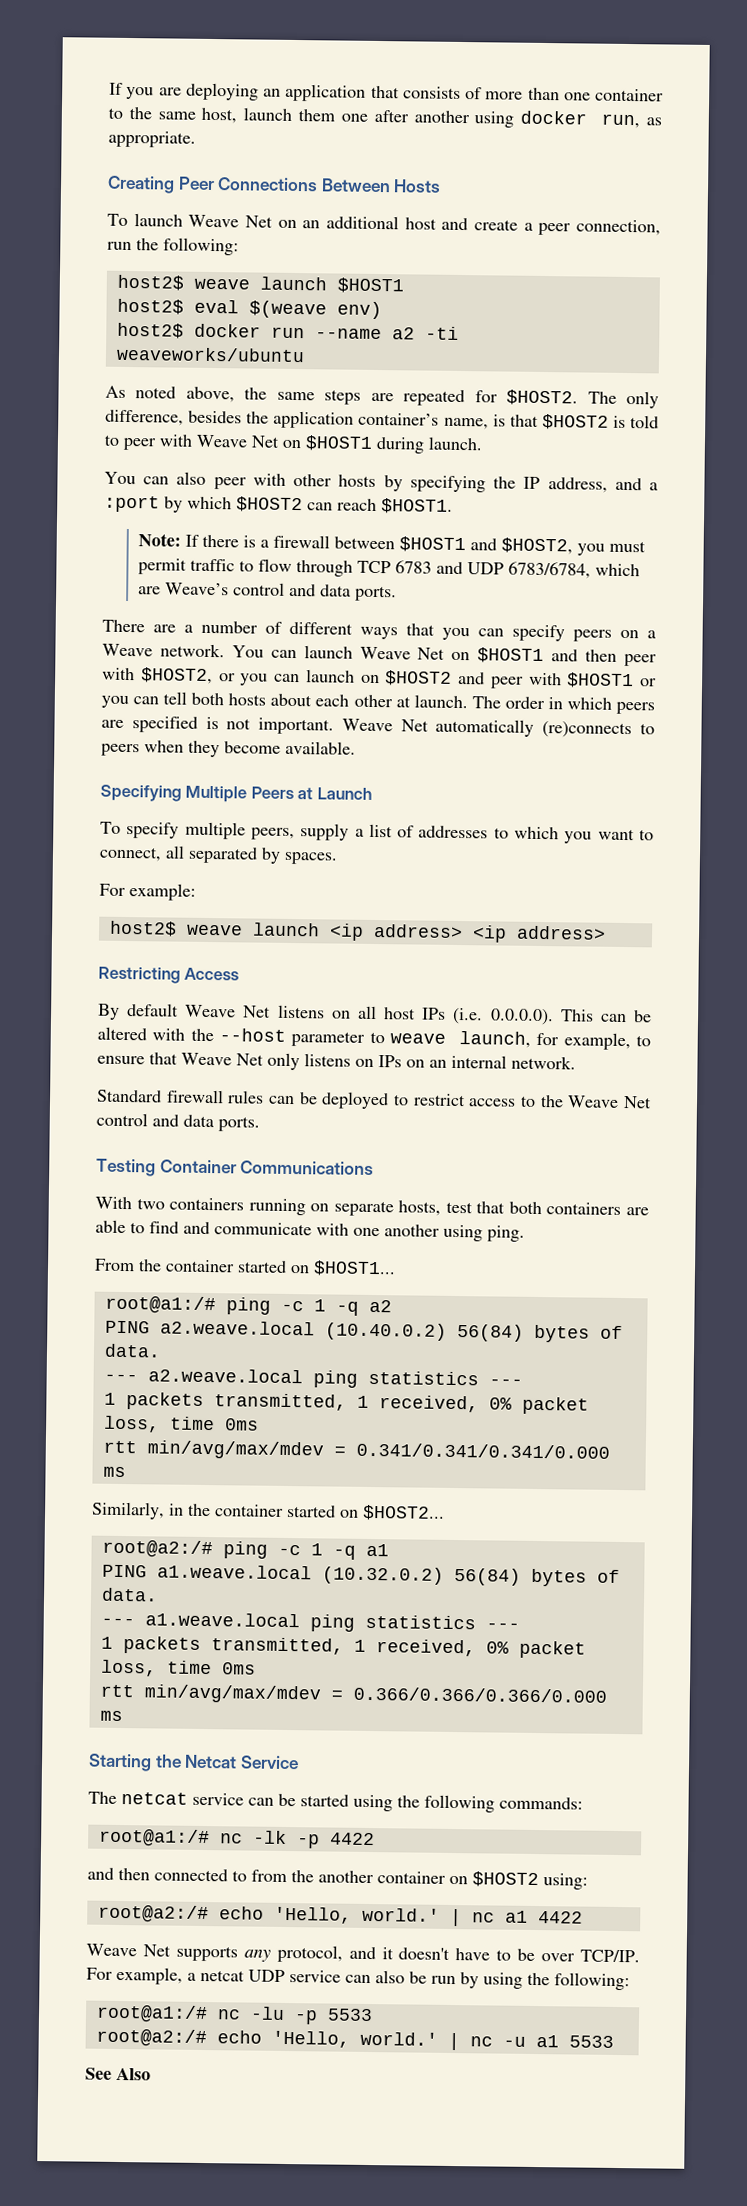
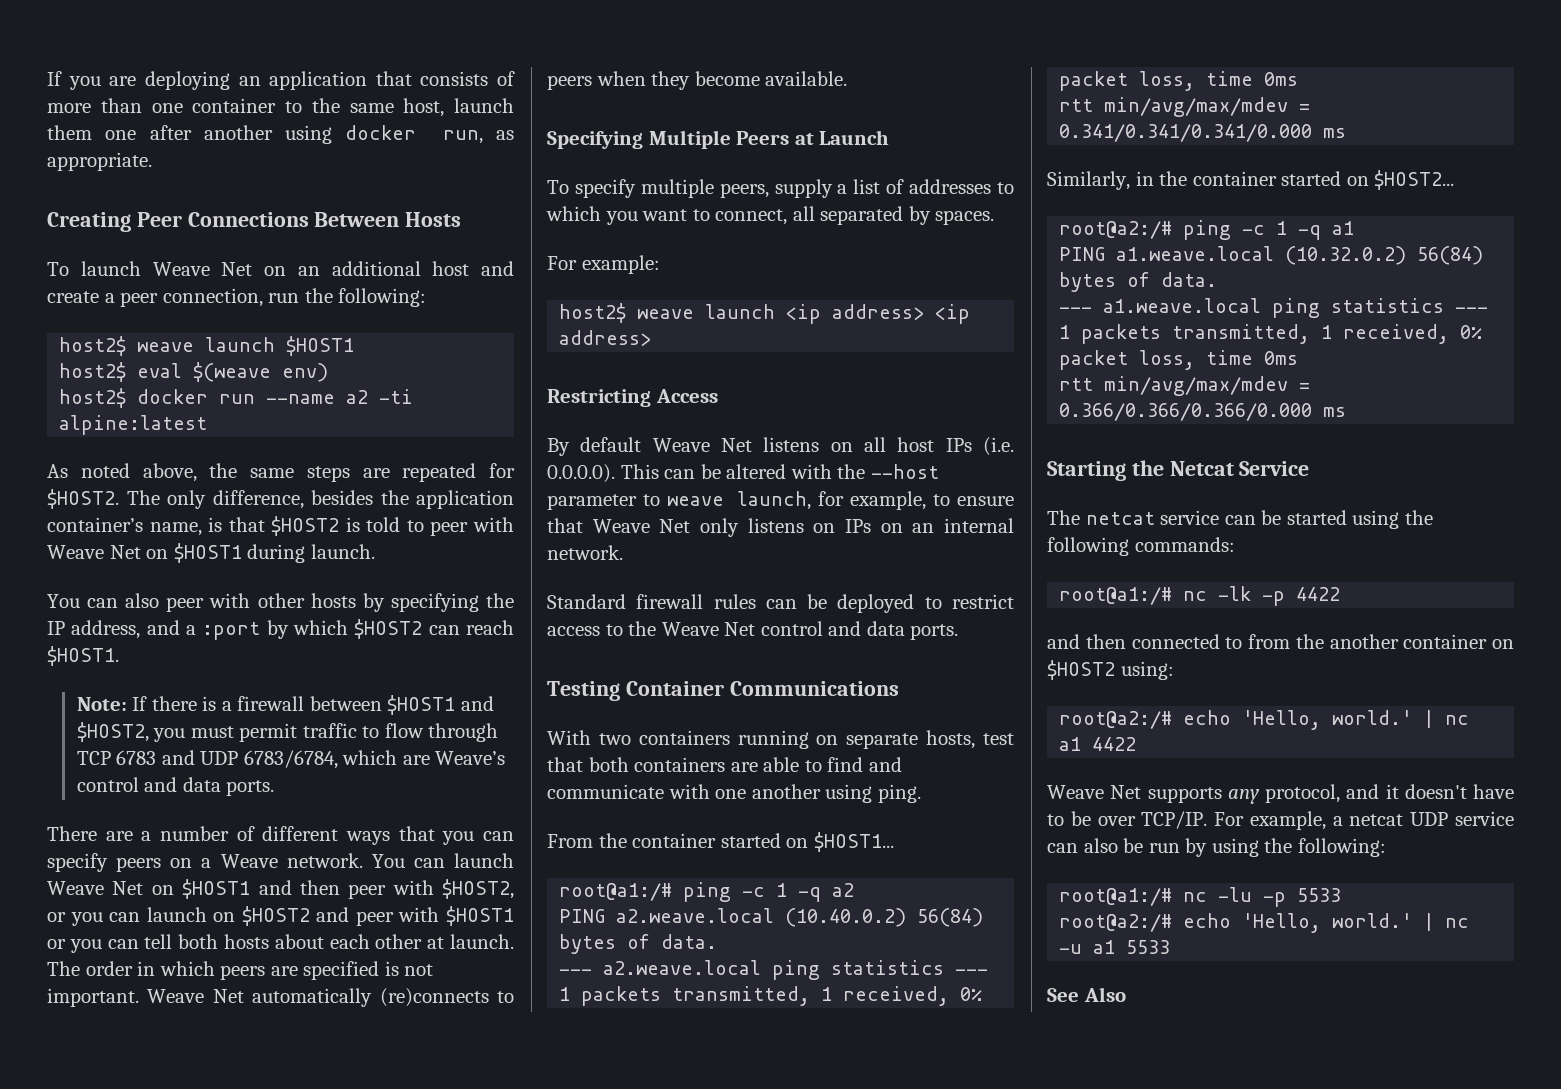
- host2$ docker run --name a2 -ti weaveworks/ubuntu
+ host2$ docker run --name a2 -ti alpine:latest

